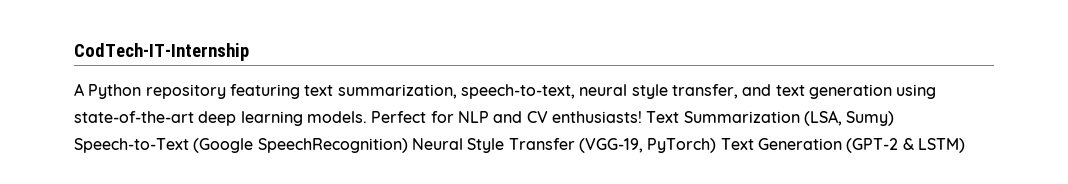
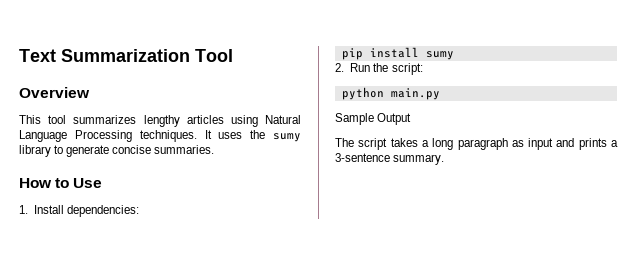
- CodTech-IT-Internship
- A Python repository featuring text summarization, speech-to-text, neural style transfer, and text generation using state-of-the-art deep learning models. Perfect for NLP and CV enthusiasts! Text Summarization (LSA, Sumy) Speech-to-Text (Google SpeechRecognition) Neural Style Transfer (VGG-19, PyTorch) Text Generation (GPT-2 & LSTM)
+ Text Summarization Tool
+ Overview
+ This tool summarizes lengthy articles using Natural Language Processing techniques. It uses the sumy library to generate concise summaries.
+ How to Use
+ 1. Install dependencies:
+ pip install sumy
+ 2. Run the script:
+ python main.py
+ Sample Output
+ The script takes a long paragraph as input and prints a 3-sentence summary.

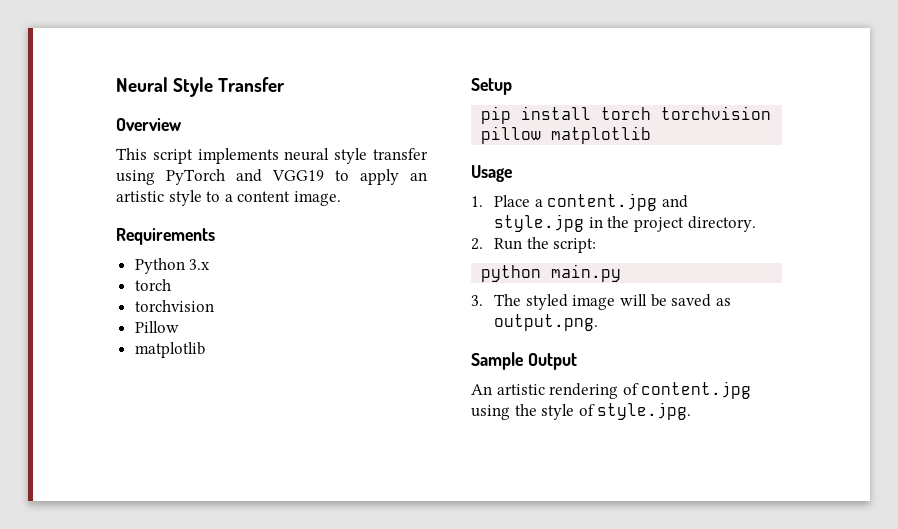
- Text Summarization Tool
+ Neural Style Transfer
- This tool summarizes lengthy articles using Natural Language Processing techniques. It uses the sumy library to generate concise summaries.
- How to Use
- 1. Install dependencies:
- pip install sumy
+ This script implements neural style transfer using PyTorch and VGG19 to apply an artistic style to a content image.
+ Requirements
+ Python 3.x
+ torch
+ torchvision
+ Pillow
+ matplotlib
+ Setup
+ pip install torch torchvision pillow matplotlib
+ Usage
+ 1. Place a content.jpg and style.jpg in the project directory.
+ 3. The styled image will be saved as output.png.
  Sample Output
- The script takes a long paragraph as input and prints a 3-sentence summary.
+ An artistic rendering of content.jpg using the style of style.jpg.

